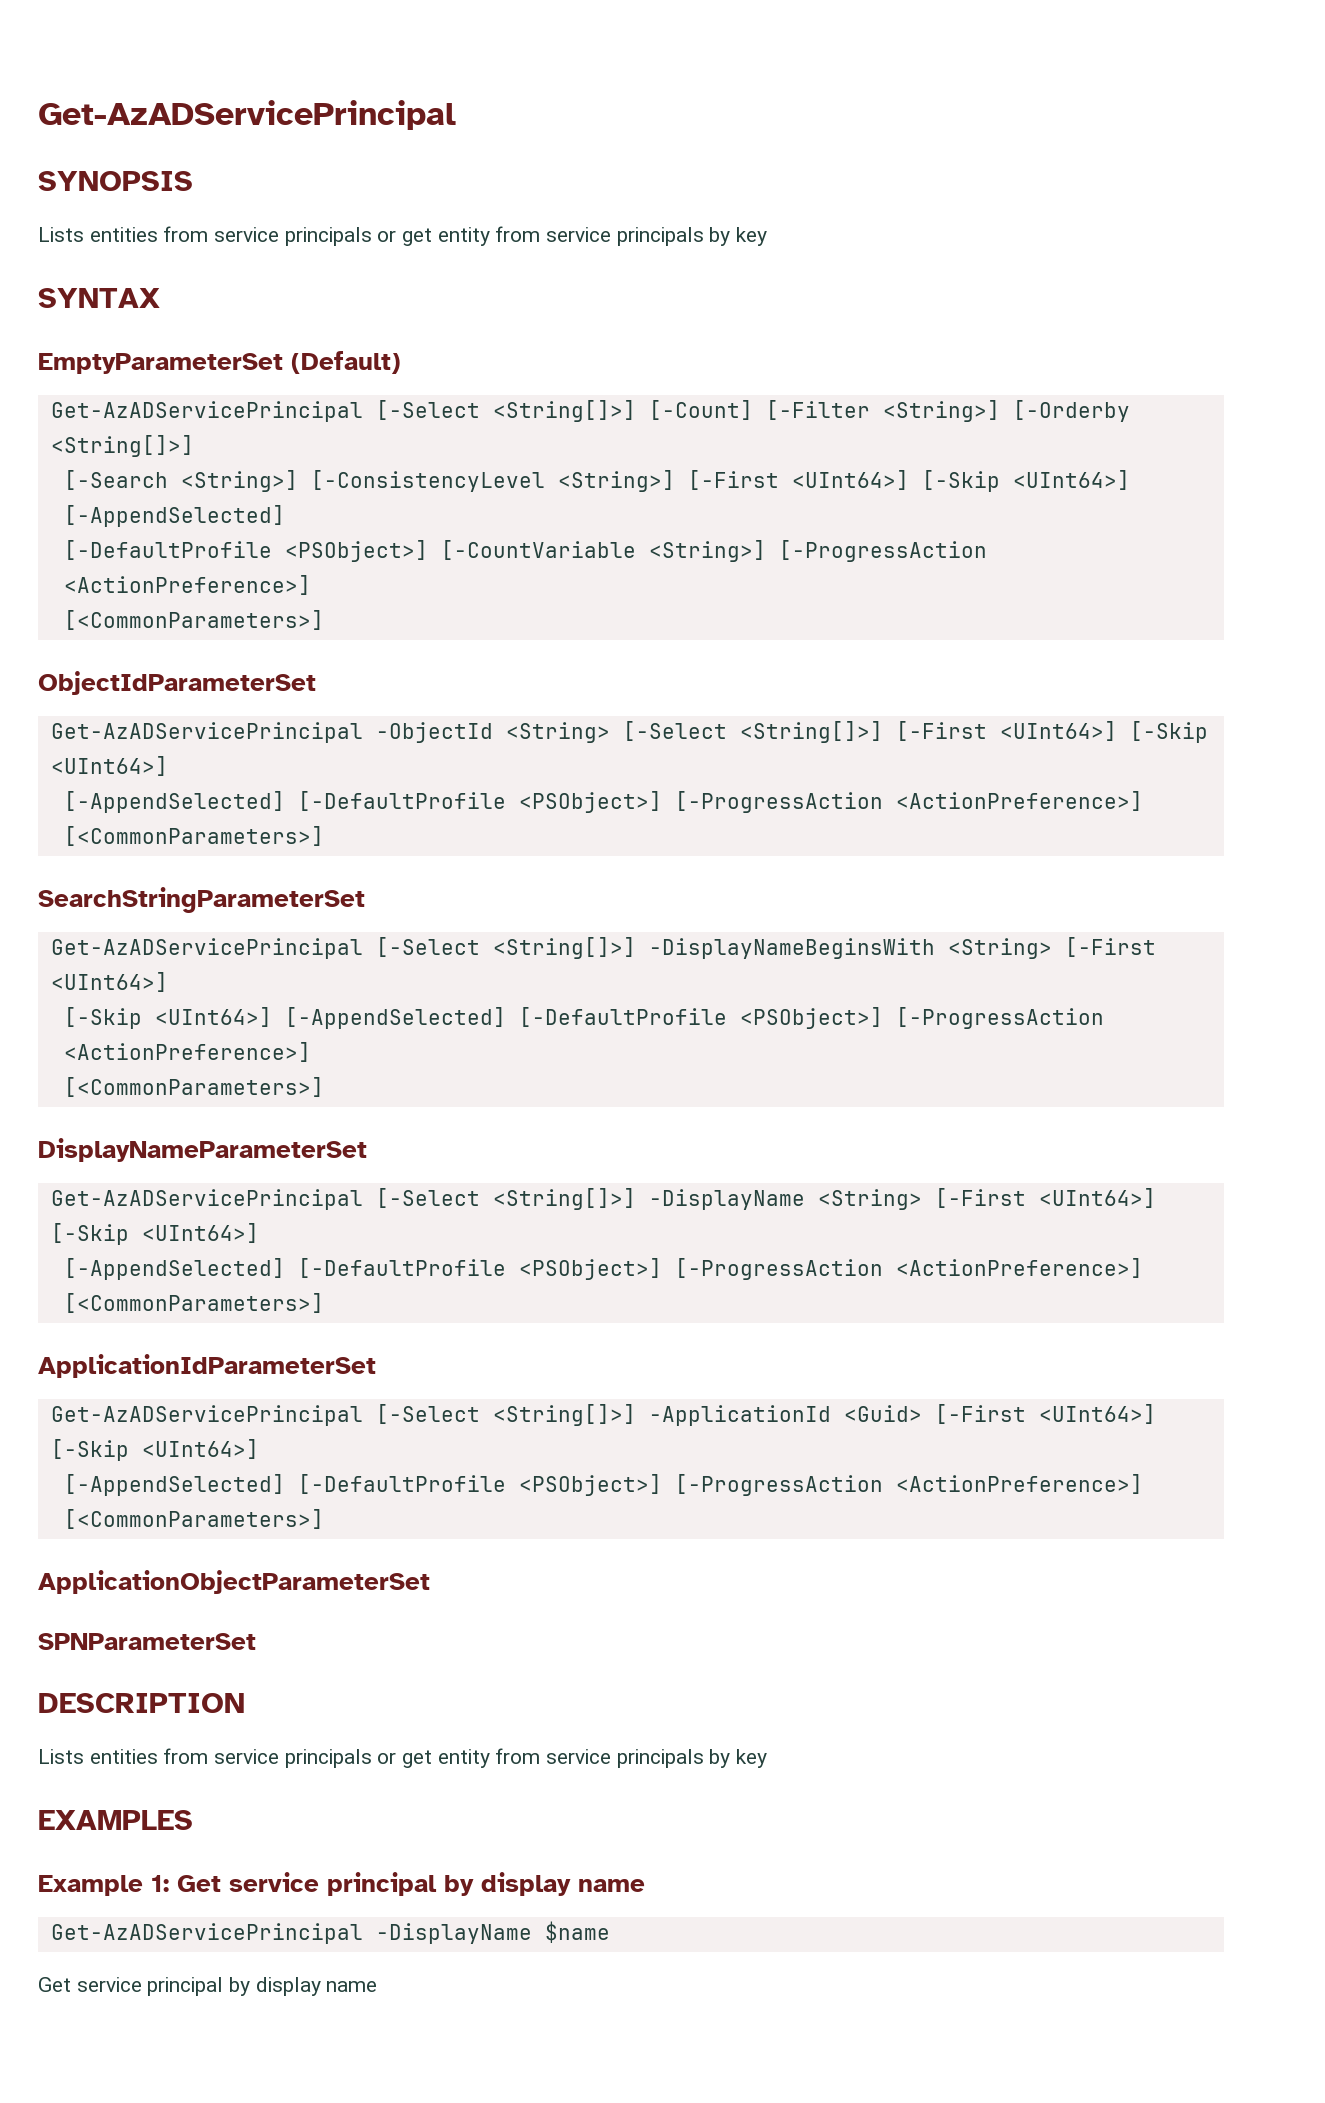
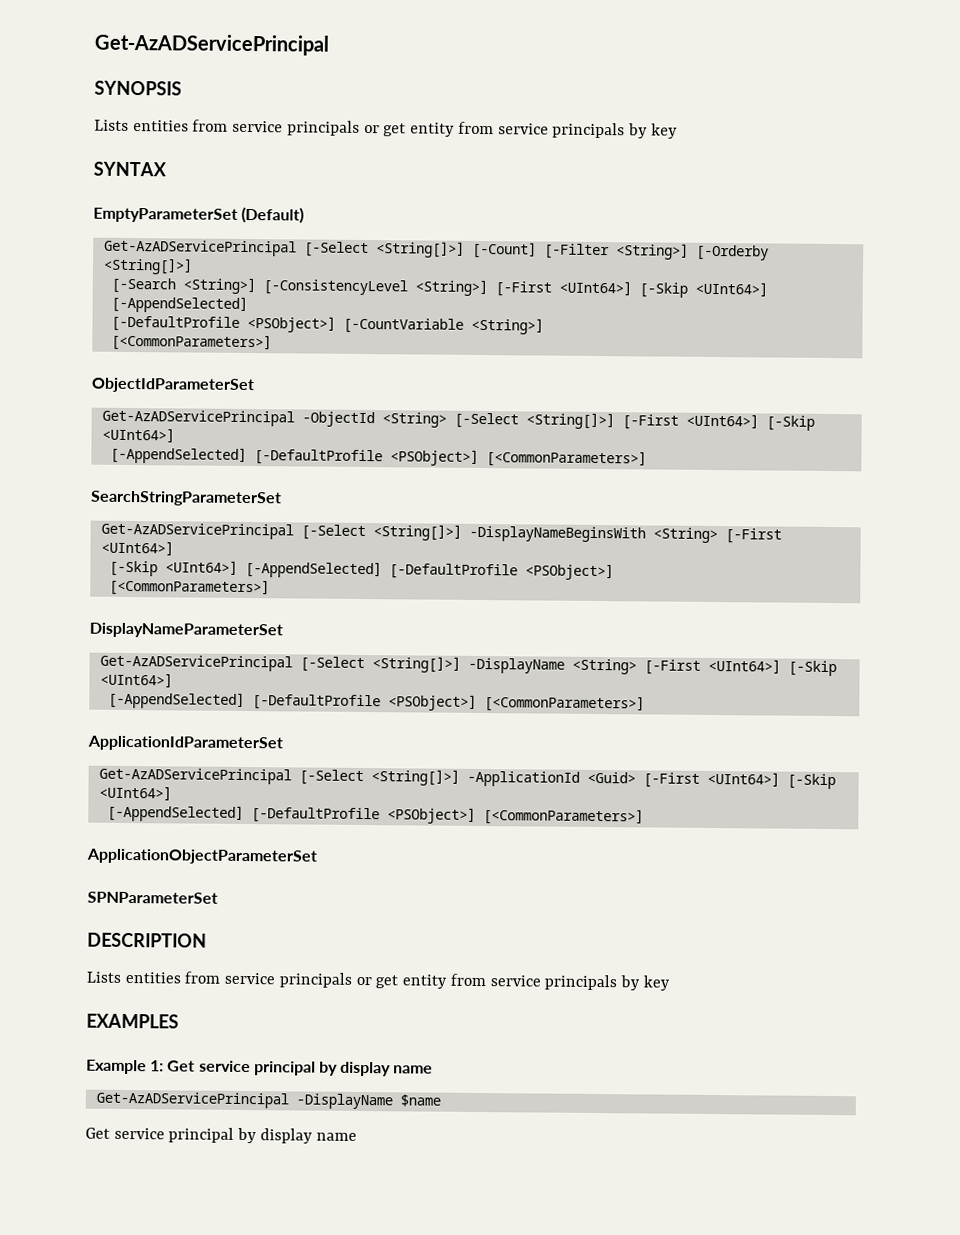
- [-DefaultProfile <PSObject>] [-CountVariable <String>] [-ProgressAction <ActionPreference>]
+ [-DefaultProfile <PSObject>] [-CountVariable <String>]
  Get-AzADServicePrincipal -ObjectId <String> [-Select <String[]>] [-First <UInt64>] [-Skip <UInt64>]
- [-AppendSelected] [-DefaultProfile <PSObject>] [-ProgressAction <ActionPreference>] [<CommonParameters>]
+ [-AppendSelected] [-DefaultProfile <PSObject>] [<CommonParameters>]
- [-Skip <UInt64>] [-AppendSelected] [-DefaultProfile <PSObject>] [-ProgressAction <ActionPreference>]
+ [-Skip <UInt64>] [-AppendSelected] [-DefaultProfile <PSObject>]
  Get-AzADServicePrincipal [-Select <String[]>] -DisplayName <String> [-First <UInt64>] [-Skip <UInt64>]
- [-AppendSelected] [-DefaultProfile <PSObject>] [-ProgressAction <ActionPreference>] [<CommonParameters>]
+ [-AppendSelected] [-DefaultProfile <PSObject>] [<CommonParameters>]
  Get-AzADServicePrincipal [-Select <String[]>] -ApplicationId <Guid> [-First <UInt64>] [-Skip <UInt64>]
- [-AppendSelected] [-DefaultProfile <PSObject>] [-ProgressAction <ActionPreference>] [<CommonParameters>]
+ [-AppendSelected] [-DefaultProfile <PSObject>] [<CommonParameters>]

